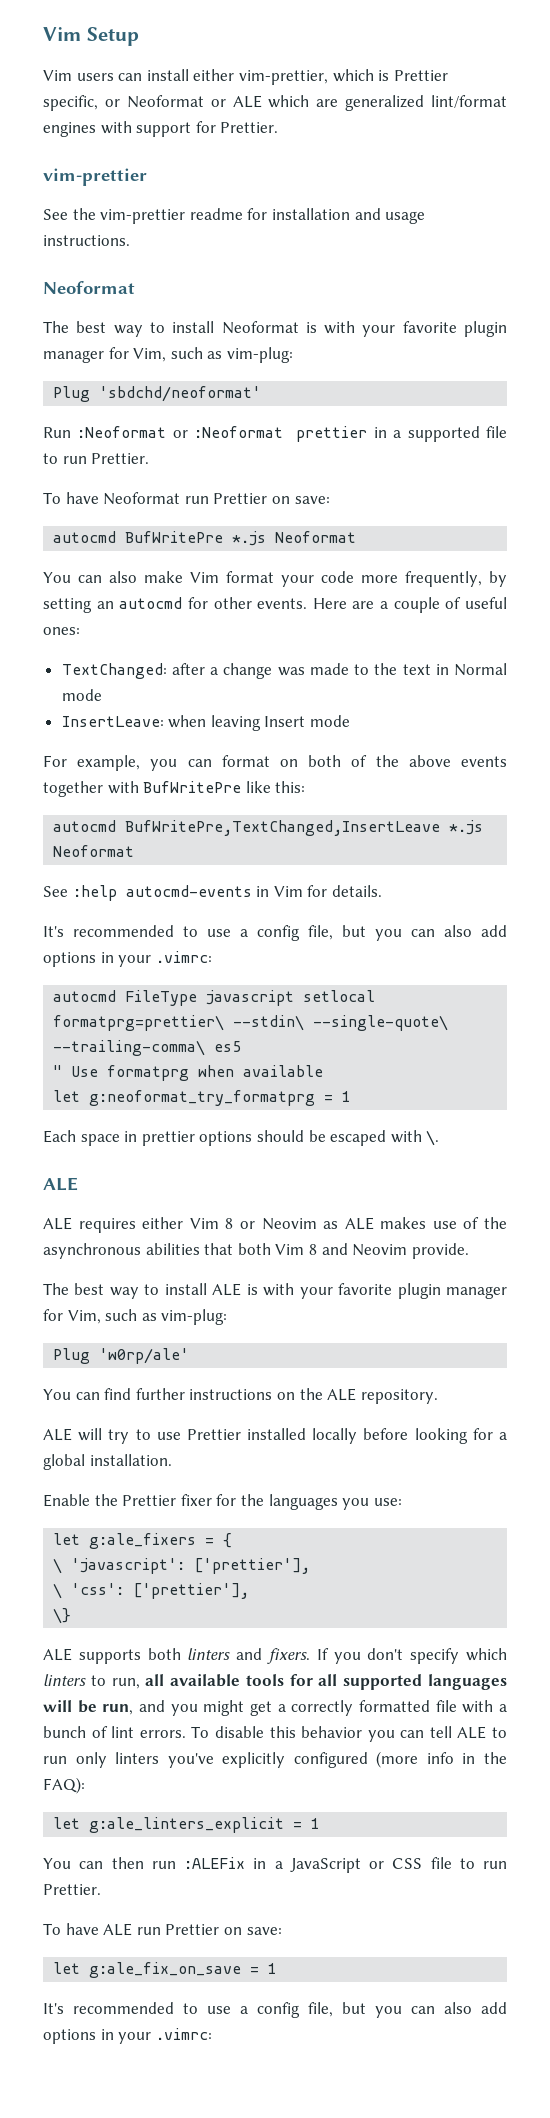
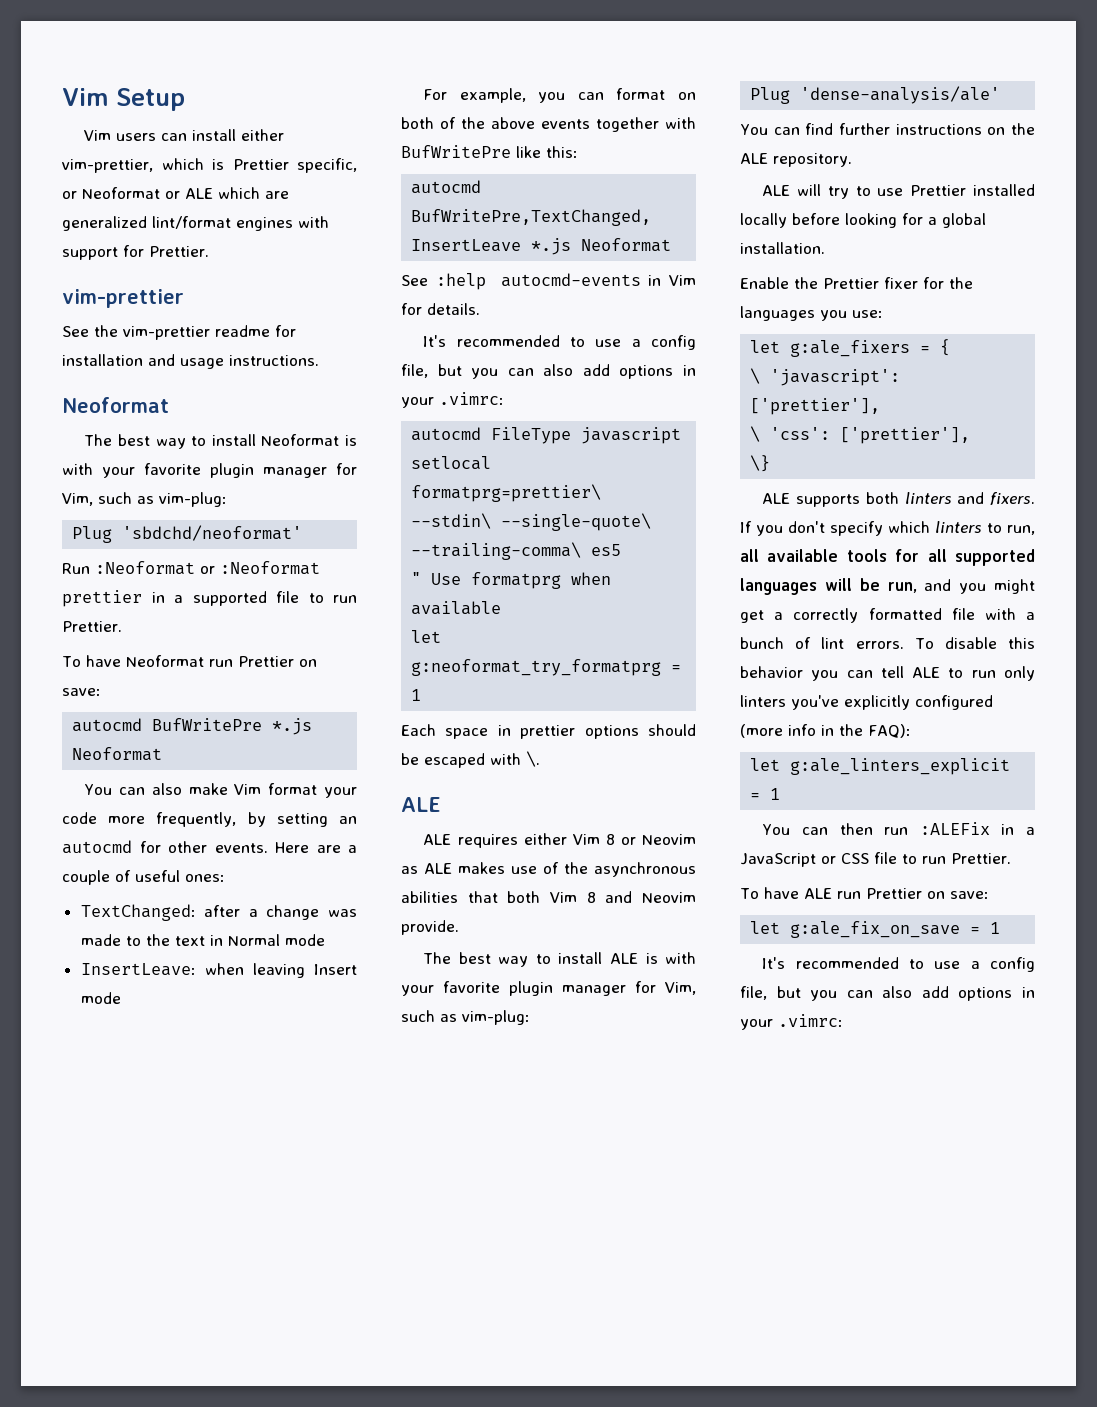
- Plug 'w0rp/ale'
+ Plug 'dense-analysis/ale'

